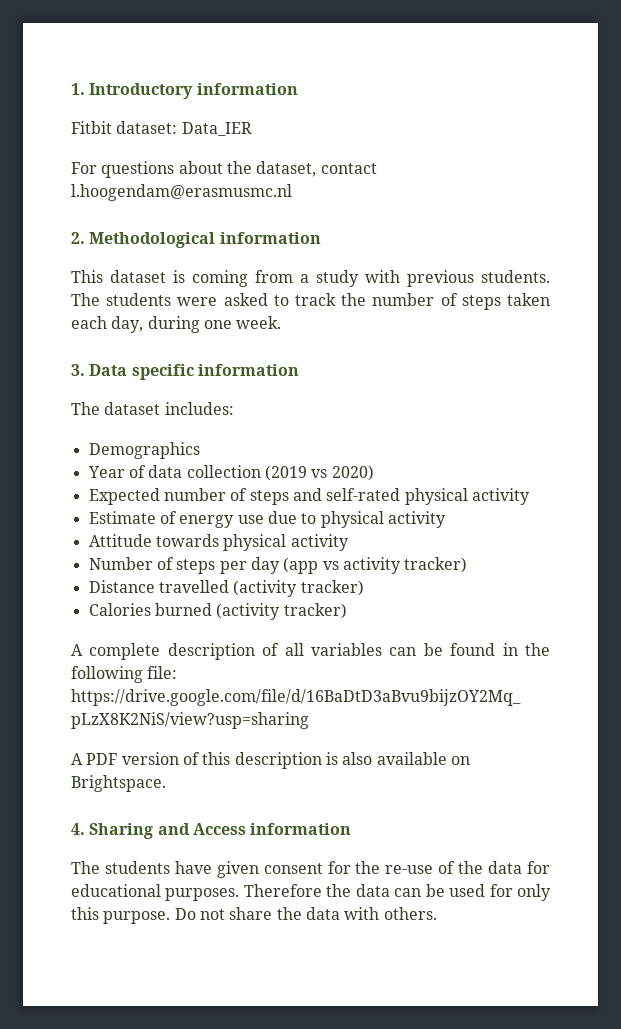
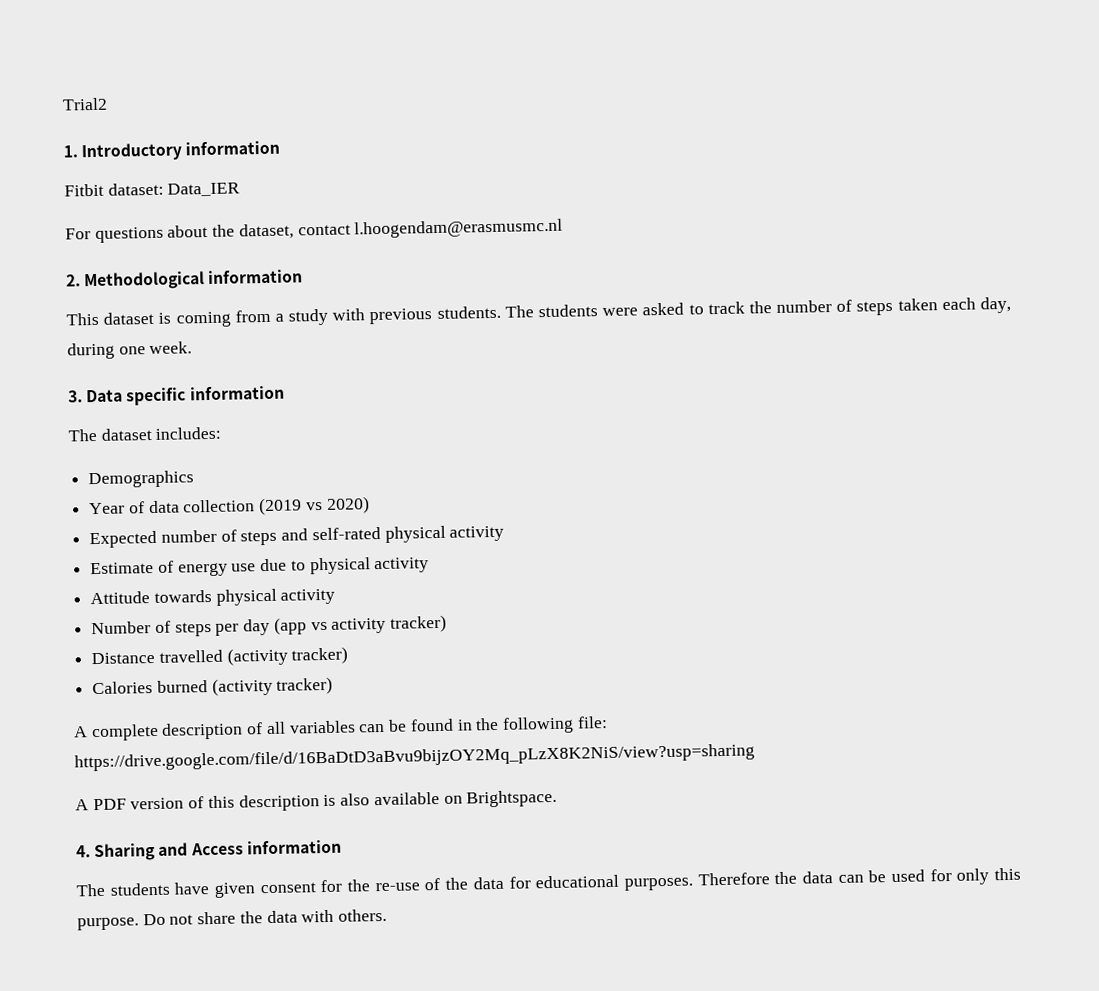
+ Trial2

